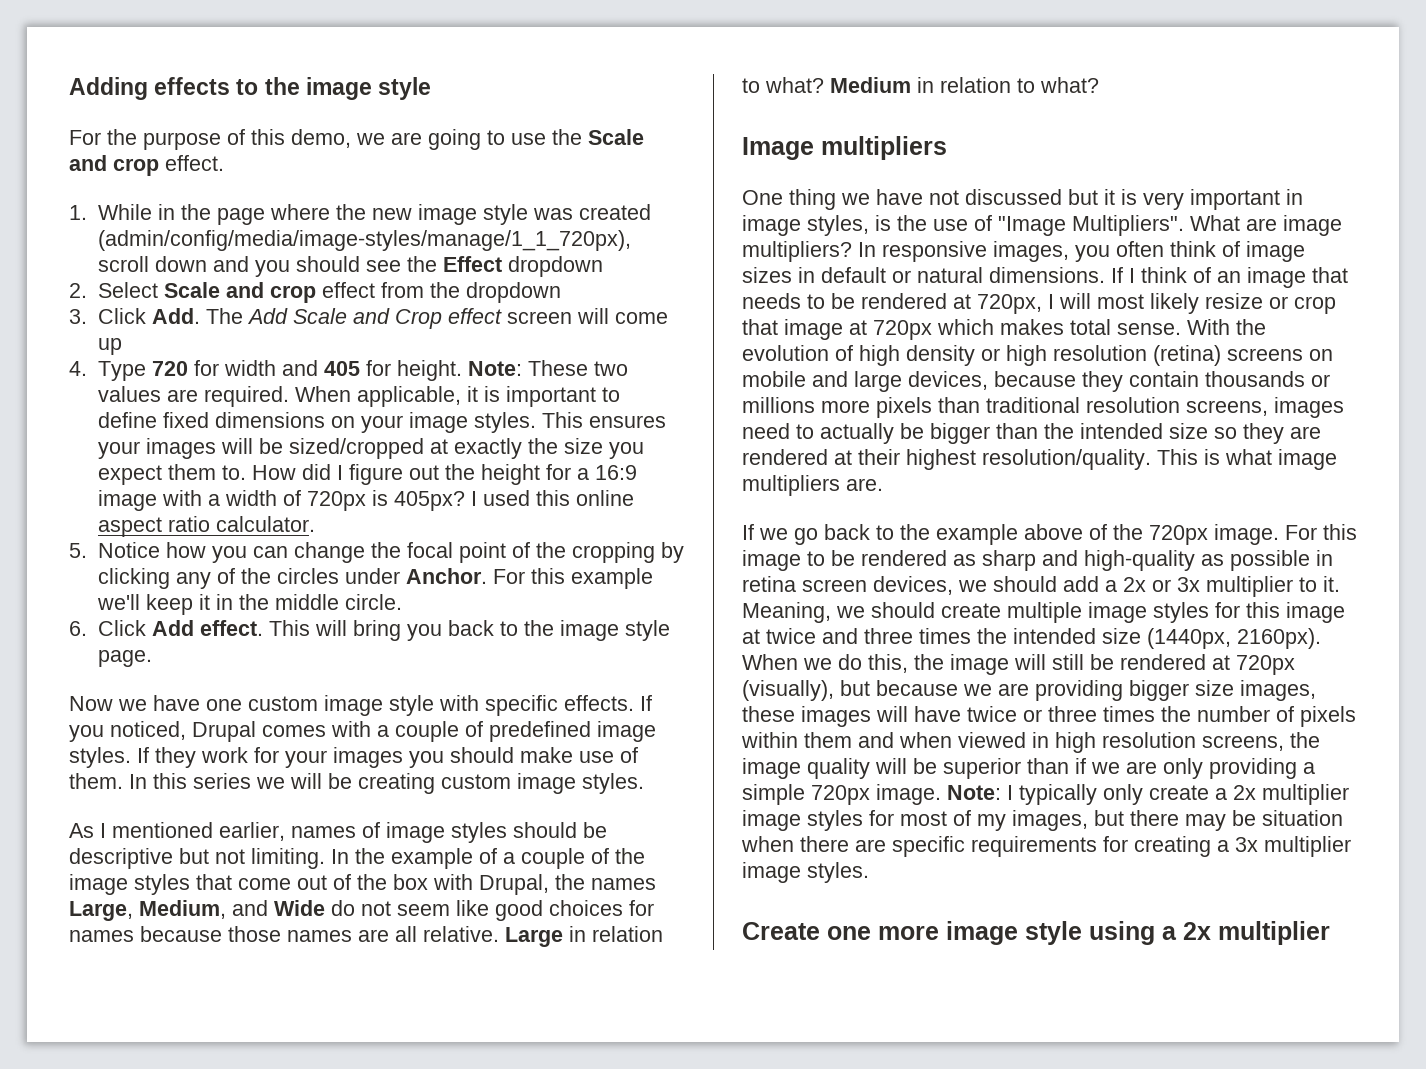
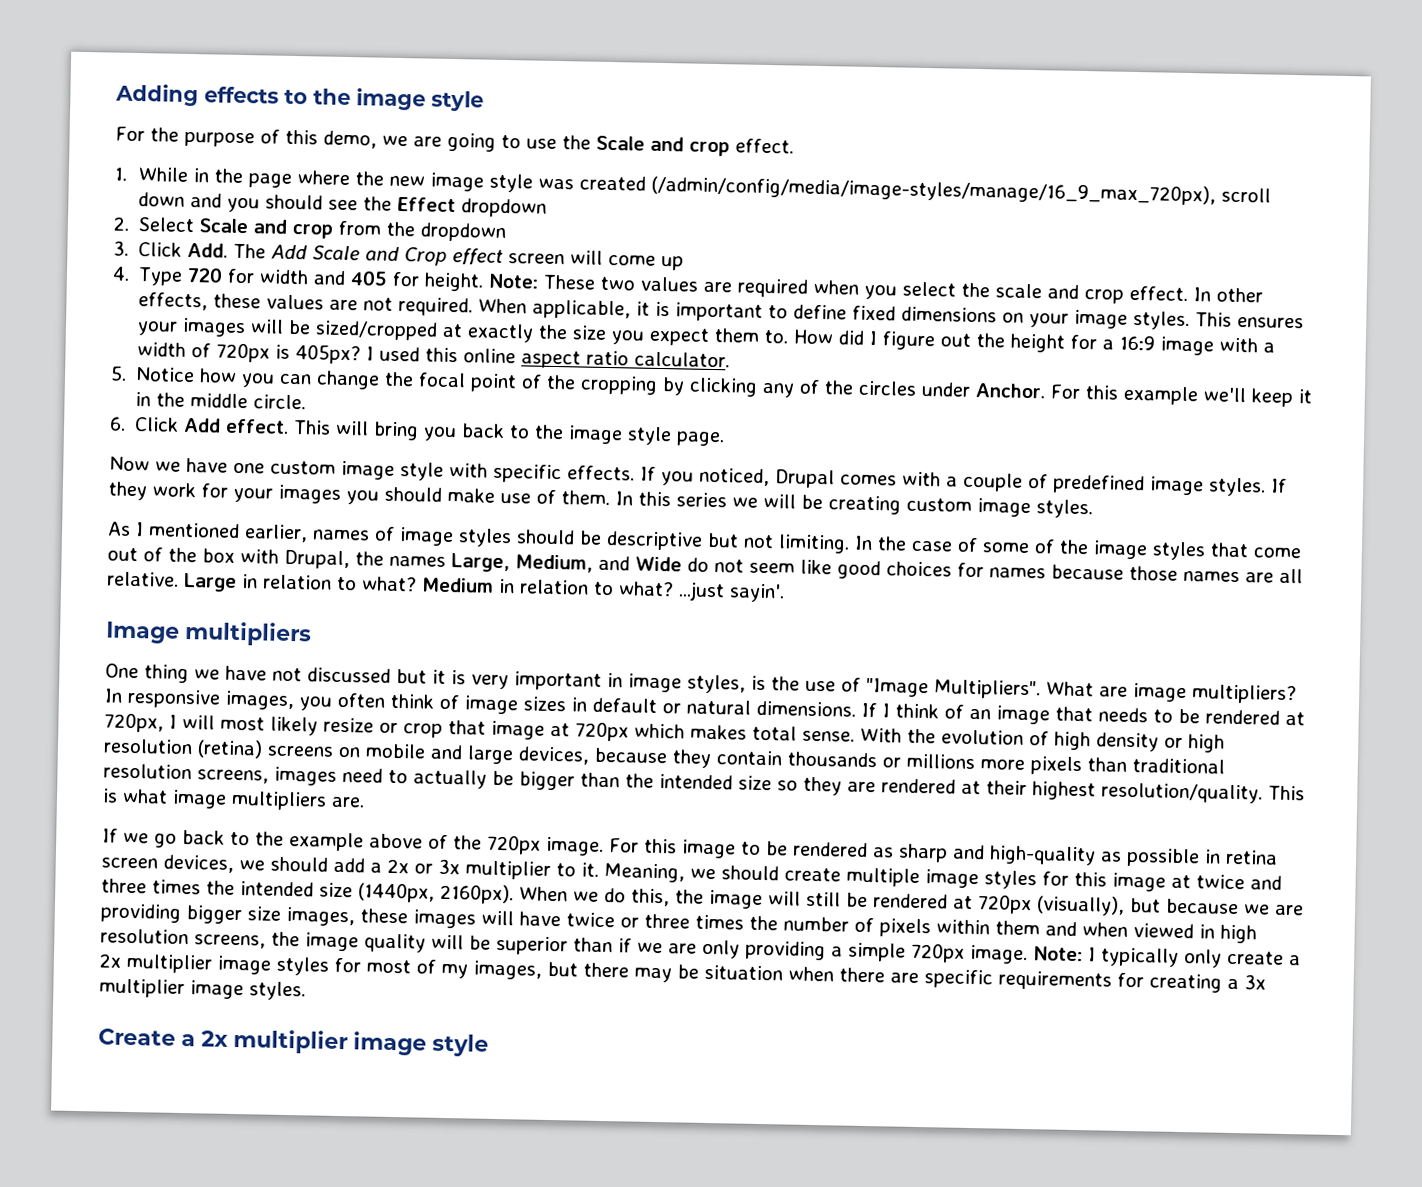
- 1. While in the page where the new image style was created (admin/config/media/image-styles/manage/1_1_720px), scroll down and you should see the Effect dropdown
+ 1. While in the page where the new image style was created (/admin/config/media/image-styles/manage/16_9_max_720px), scroll down and you should see the Effect dropdown
- 2. Select Scale and crop effect from the dropdown
+ 2. Select Scale and crop from the dropdown
- Note: These two values are required.
+ Note: These two values are required when you select the scale and crop effect. In other effects, these values are not required.
- In the example of a couple of the image styles that come out of the box with Drupal, the names Large, Medium, and Wide do not seem like good choices for names because those names are all relative.
+ In the case of some of the image styles that come out of the box with Drupal, the names Large, Medium, and Wide do not seem like good choices for names because those names are all relative.
- Medium in relation to what?
+ Medium in relation to what? ...just sayin'.
- Create one more image style using a 2x multiplier
+ Create a 2x multiplier image style

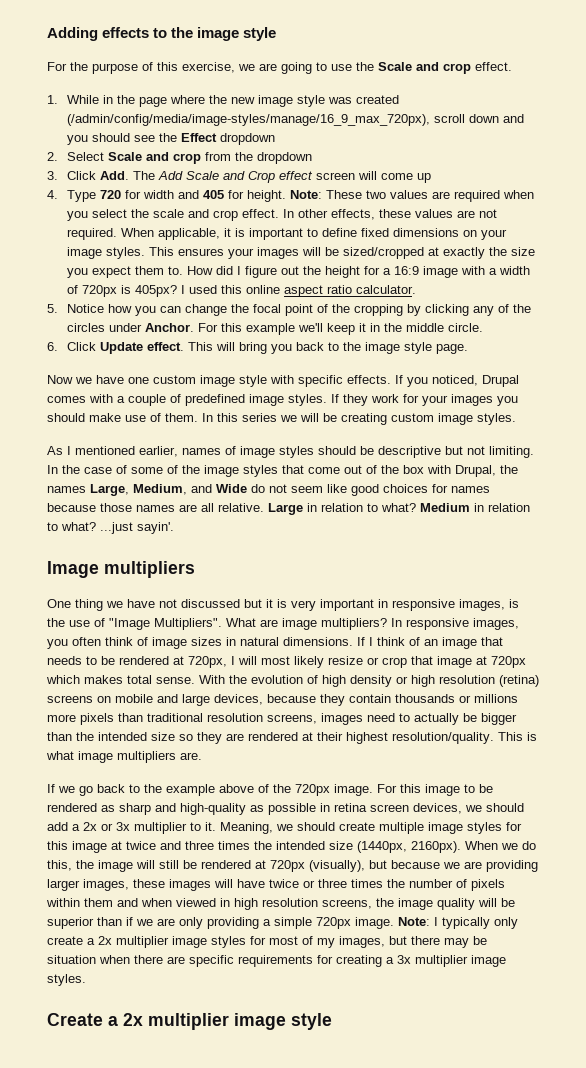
- For the purpose of this demo, we are going to use the Scale and crop effect.
+ For the purpose of this exercise, we are going to use the Scale and crop effect.
- 6. Click Add effect.
+ 6. Click Update effect.
- One thing we have not discussed but it is very important in image styles, is the use of "Image Multipliers".
+ One thing we have not discussed but it is very important in responsive images, is the use of "Image Multipliers".
- In responsive images, you often think of image sizes in default or natural dimensions.
+ In responsive images, you often think of image sizes in natural dimensions.
- When we do this, the image will still be rendered at 720px (visually), but because we are providing bigger size images, these images will have twice or three times the number of pixels within them and when viewed in high resolution screens, the image quality will be superior than if we are only providing a simple 720px image.
+ When we do this, the image will still be rendered at 720px (visually), but because we are providing larger images, these images will have twice or three times the number of pixels within them and when viewed in high resolution screens, the image quality will be superior than if we are only providing a simple 720px image.

